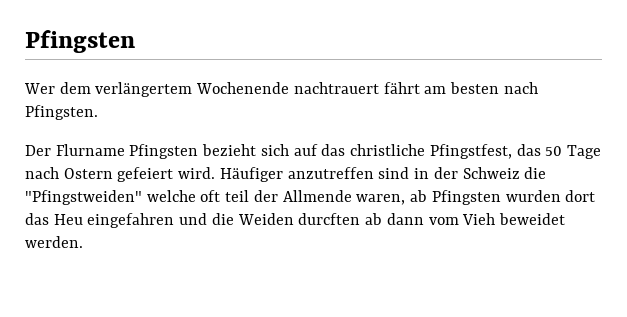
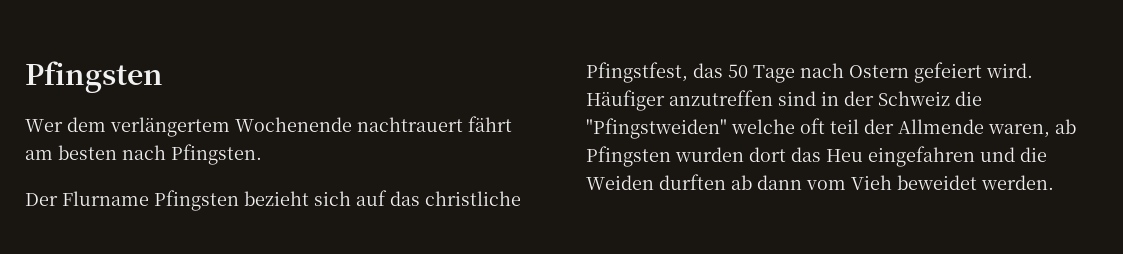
- Häufiger anzutreffen sind in der Schweiz die "Pfingstweiden" welche oft teil der Allmende waren, ab Pfingsten wurden dort das Heu eingefahren und die Weiden durcften ab dann vom Vieh beweidet werden.
+ Häufiger anzutreffen sind in der Schweiz die "Pfingstweiden" welche oft teil der Allmende waren, ab Pfingsten wurden dort das Heu eingefahren und die Weiden durften ab dann vom Vieh beweidet werden.

